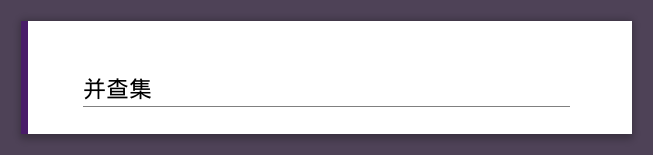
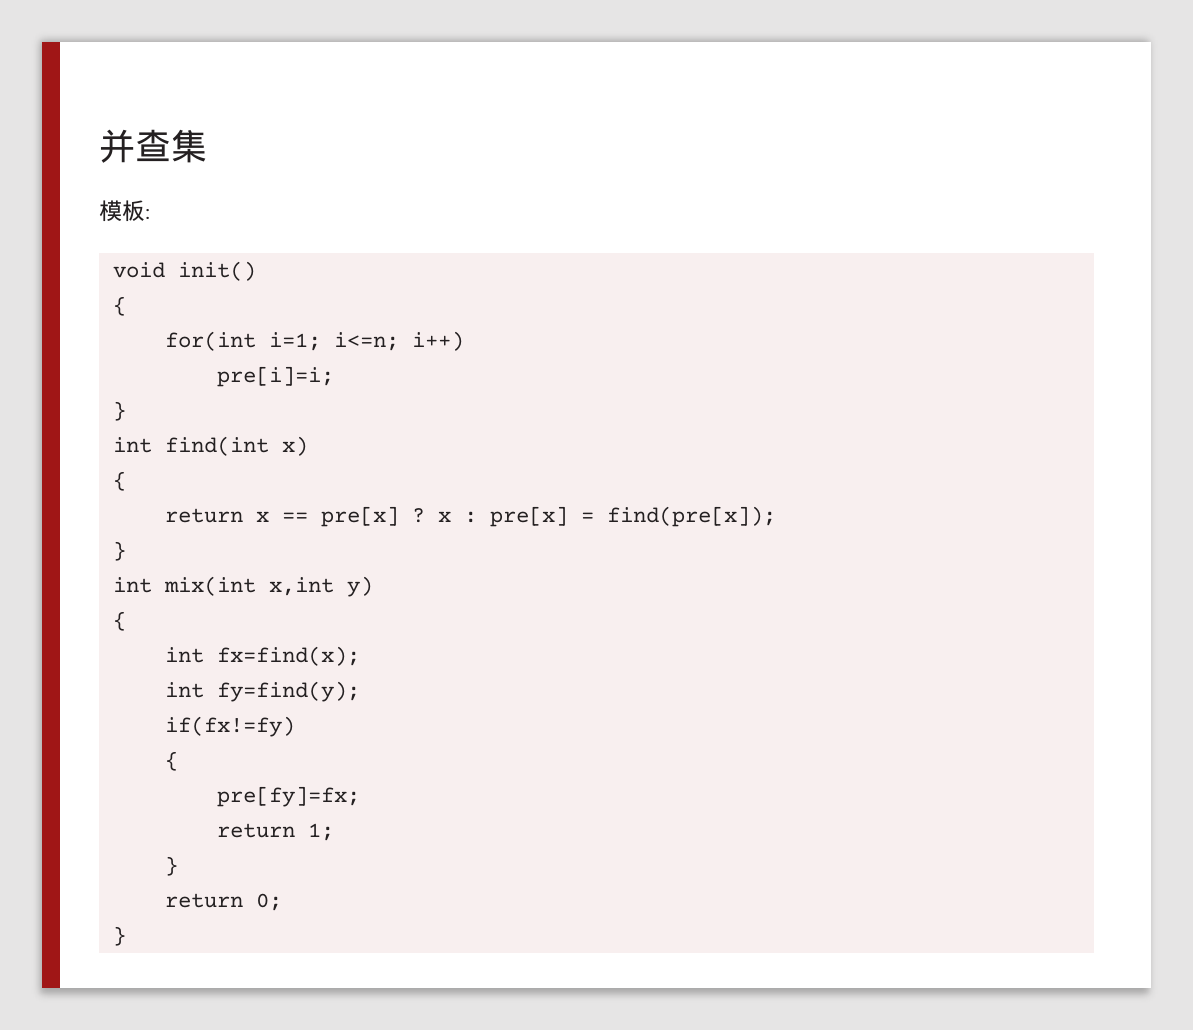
+ 模板:
+ void init()
+ {
+ for(int i=1; i<=n; i++)
+ pre[i]=i;
+ }
+ int find(int x)
+ {
+ return x == pre[x] ? x : pre[x] = find(pre[x]);
+ }
+ int mix(int x,int y)
+ {
+ int fx=find(x);
+ int fy=find(y);
+ if(fx!=fy)
+ {
+ pre[fy]=fx;
+ return 1;
+ }
+ return 0;
+ }

